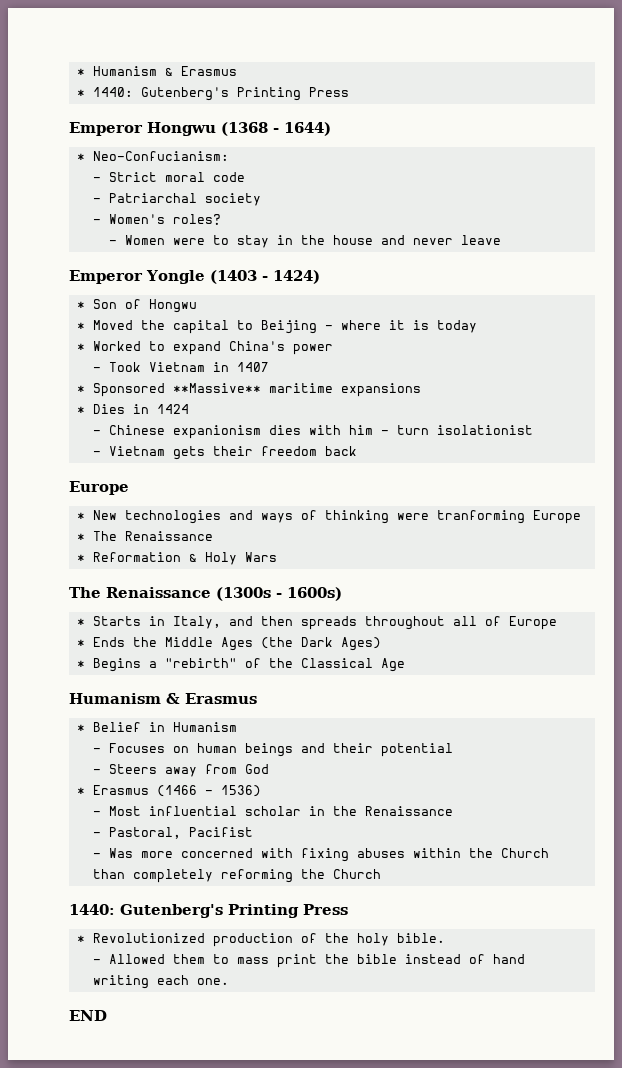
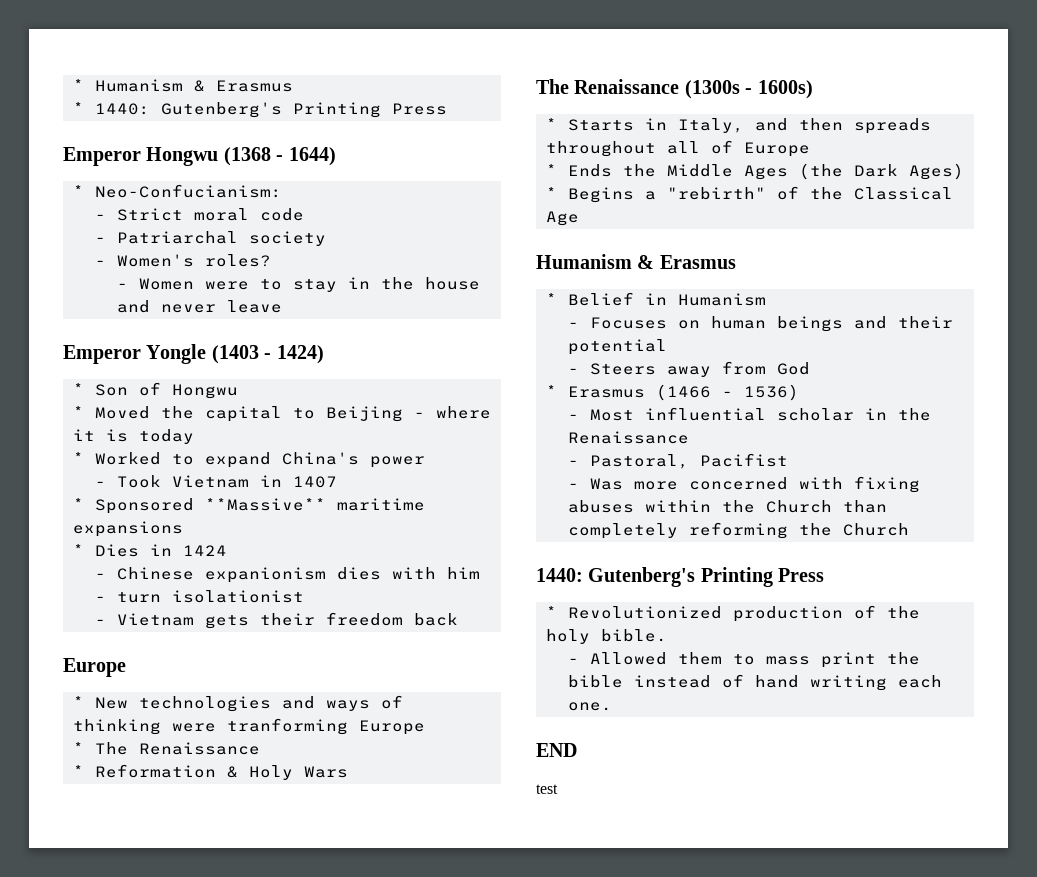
+ test

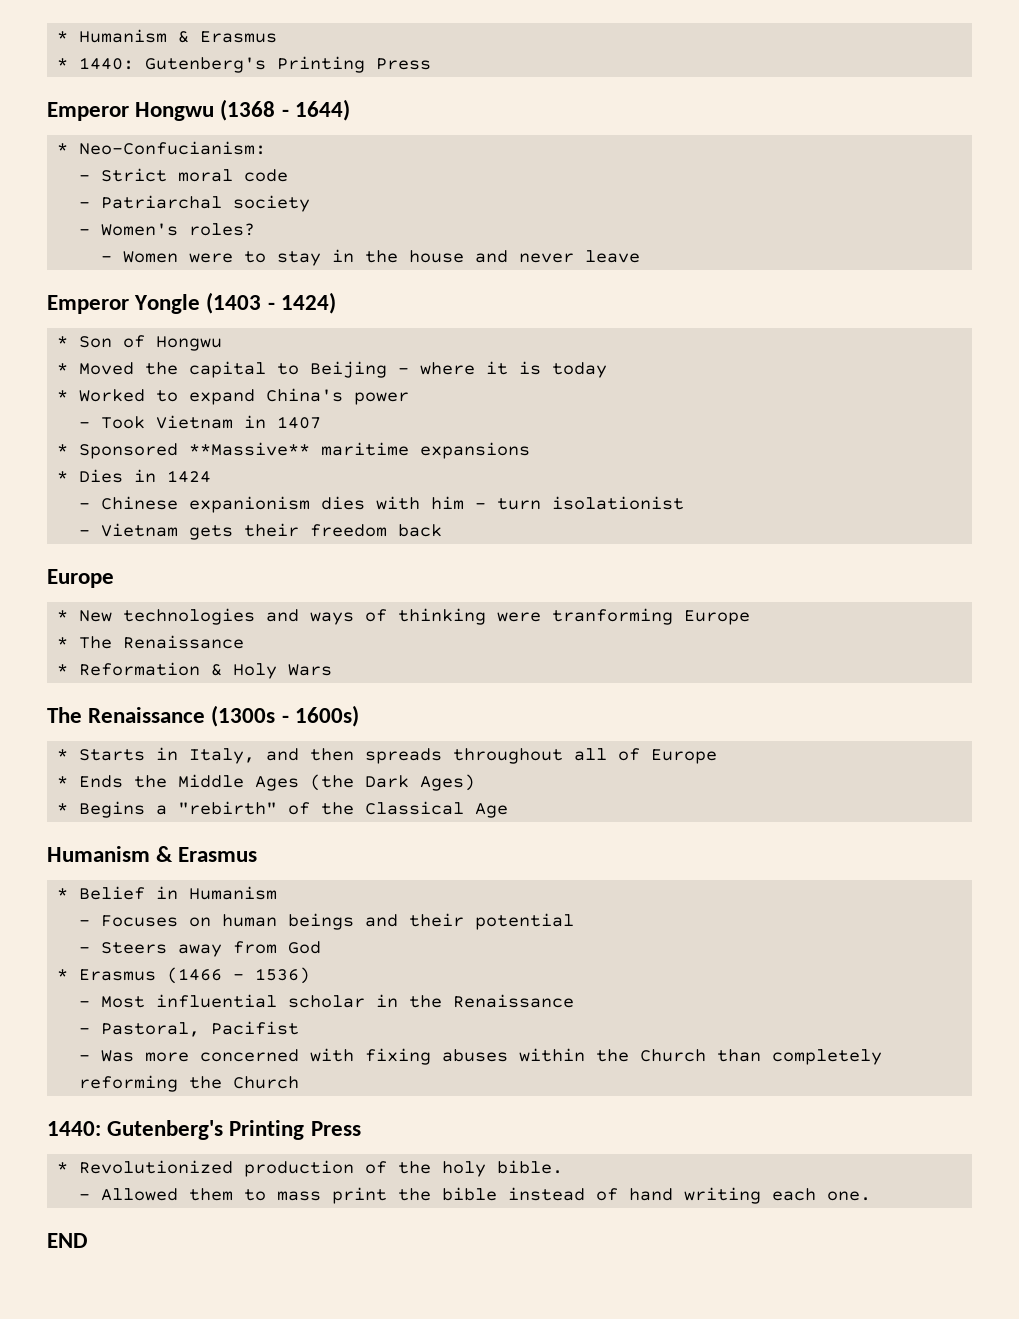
- test

